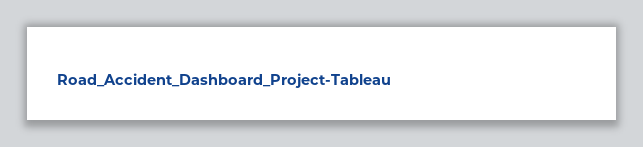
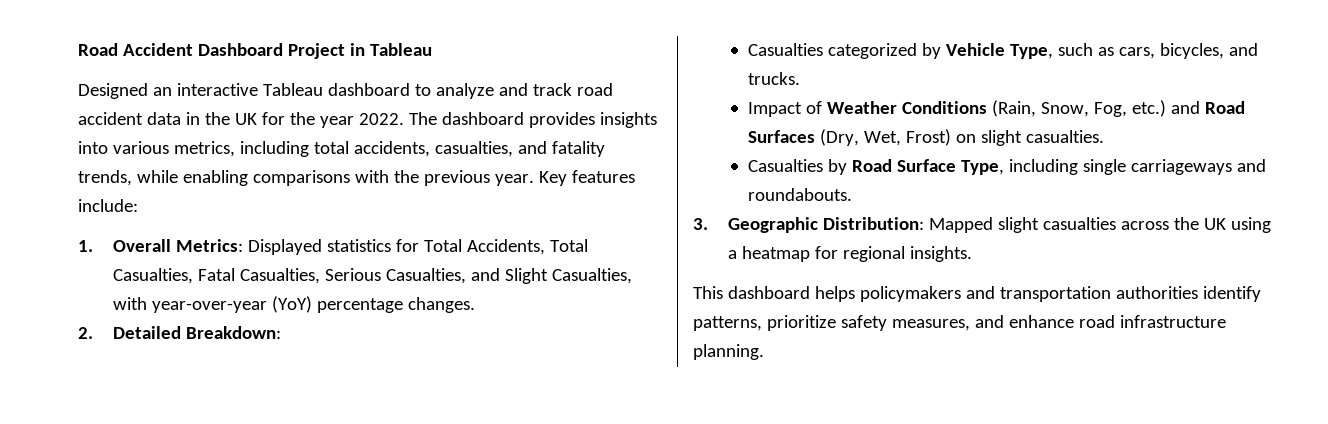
- Road_Accident_Dashboard_Project-Tableau
+ Road Accident Dashboard Project in Tableau
+ Designed an interactive Tableau dashboard to analyze and track road accident data in the UK for the year 2022. The dashboard provides insights into various metrics, including total accidents, casualties, and fatality trends, while enabling comparisons with the previous year. Key features include:
+ 1. Overall Metrics: Displayed statistics for Total Accidents, Total Casualties, Fatal Casualties, Serious Casualties, and Slight Casualties, with year-over-year (YoY) percentage changes.
+ 2. Detailed Breakdown:
+ Casualties categorized by Vehicle Type, such as cars, bicycles, and trucks.
+ Impact of Weather Conditions (Rain, Snow, Fog, etc.) and Road Surfaces (Dry, Wet, Frost) on slight casualties.
+ Casualties by Road Surface Type, including single carriageways and roundabouts.
+ 3. Geographic Distribution: Mapped slight casualties across the UK using a heatmap for regional insights.
+ This dashboard helps policymakers and transportation authorities identify patterns, prioritize safety measures, and enhance road infrastructure planning.

